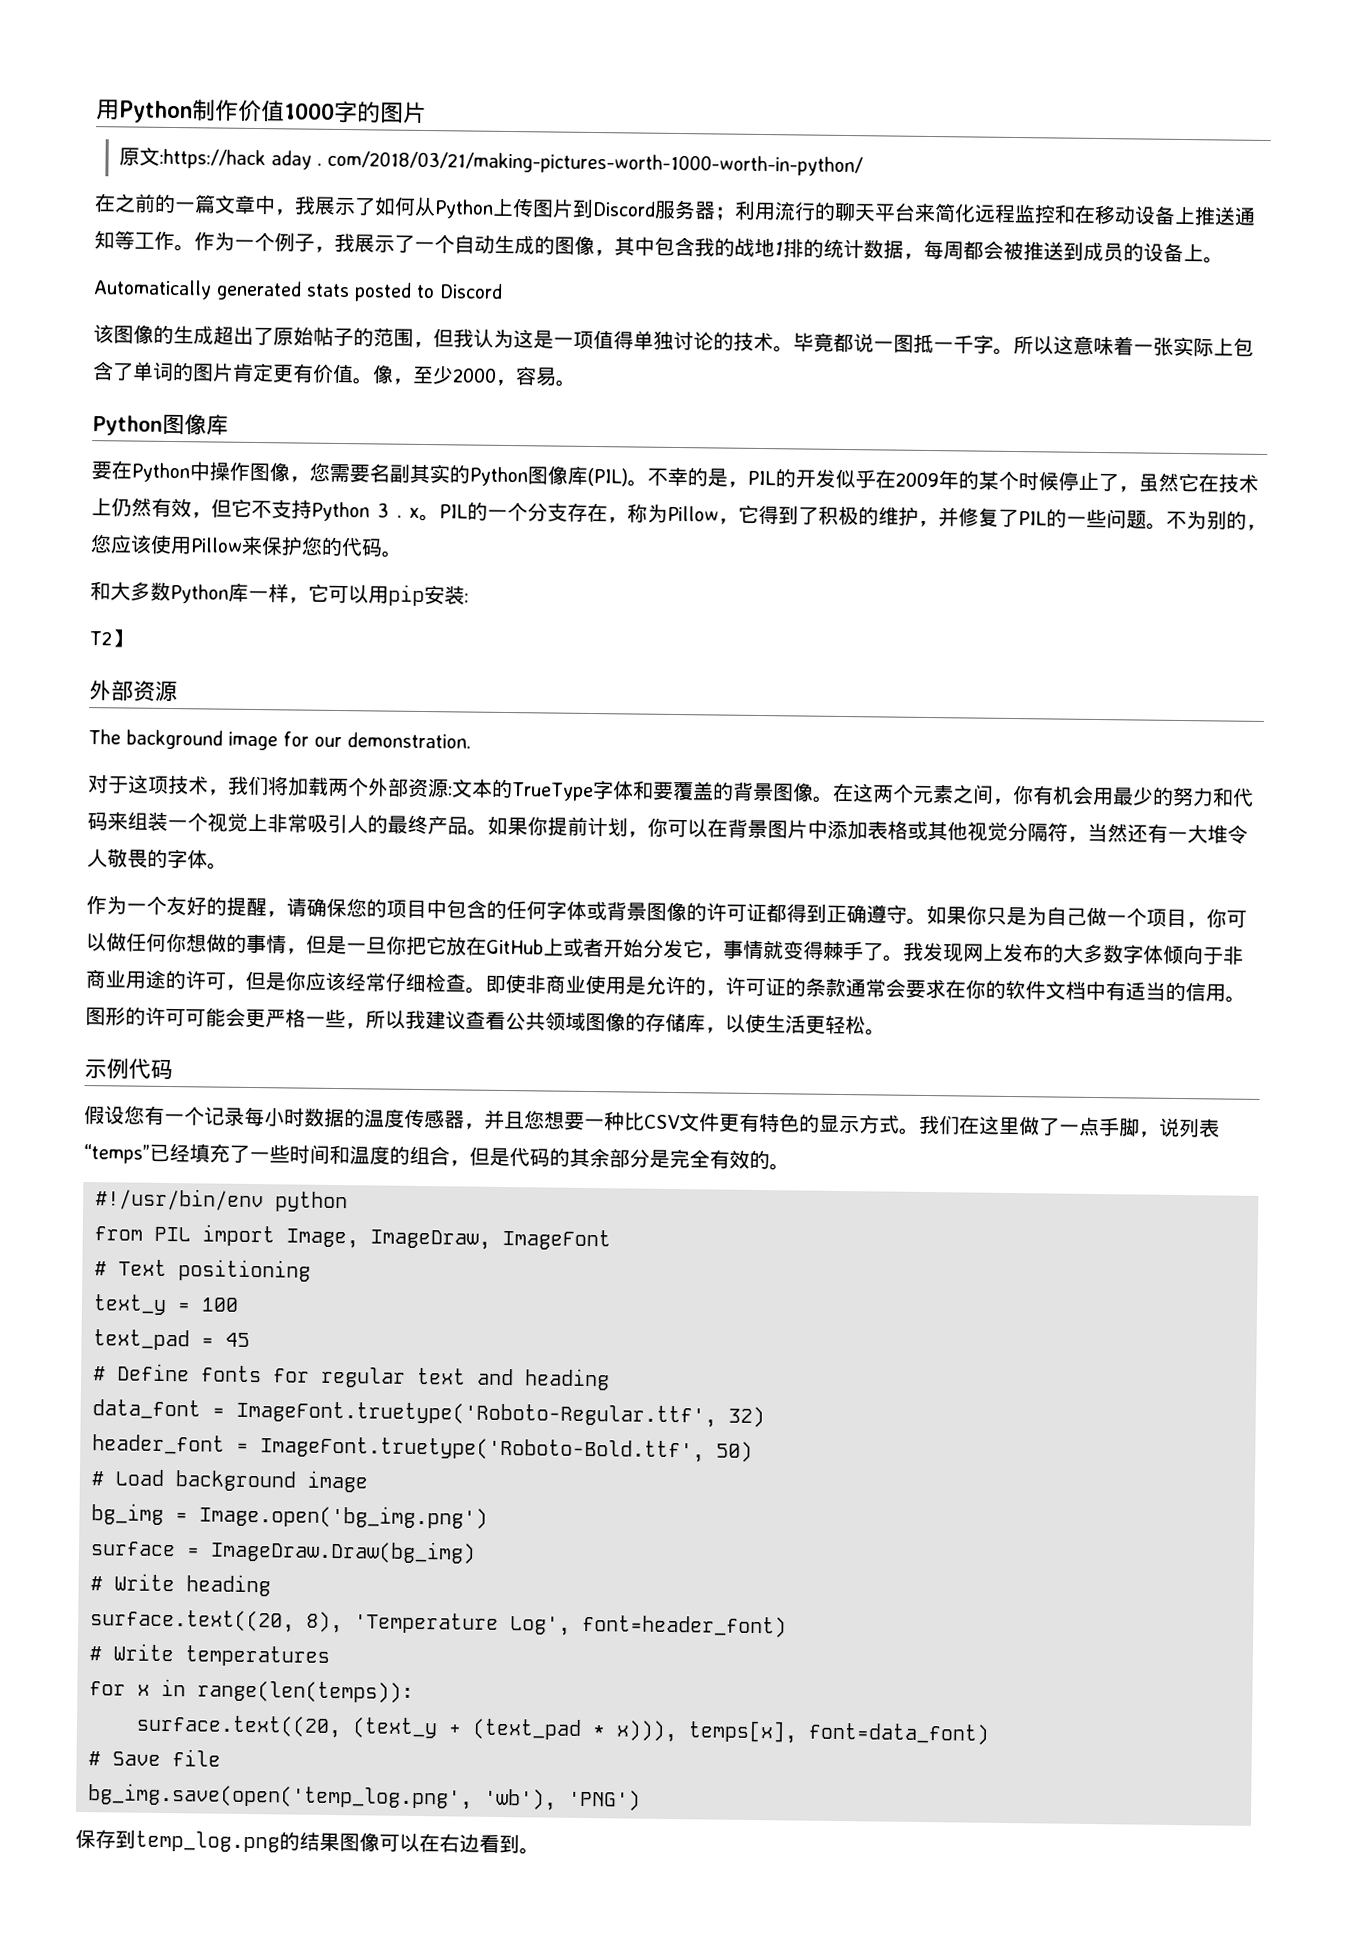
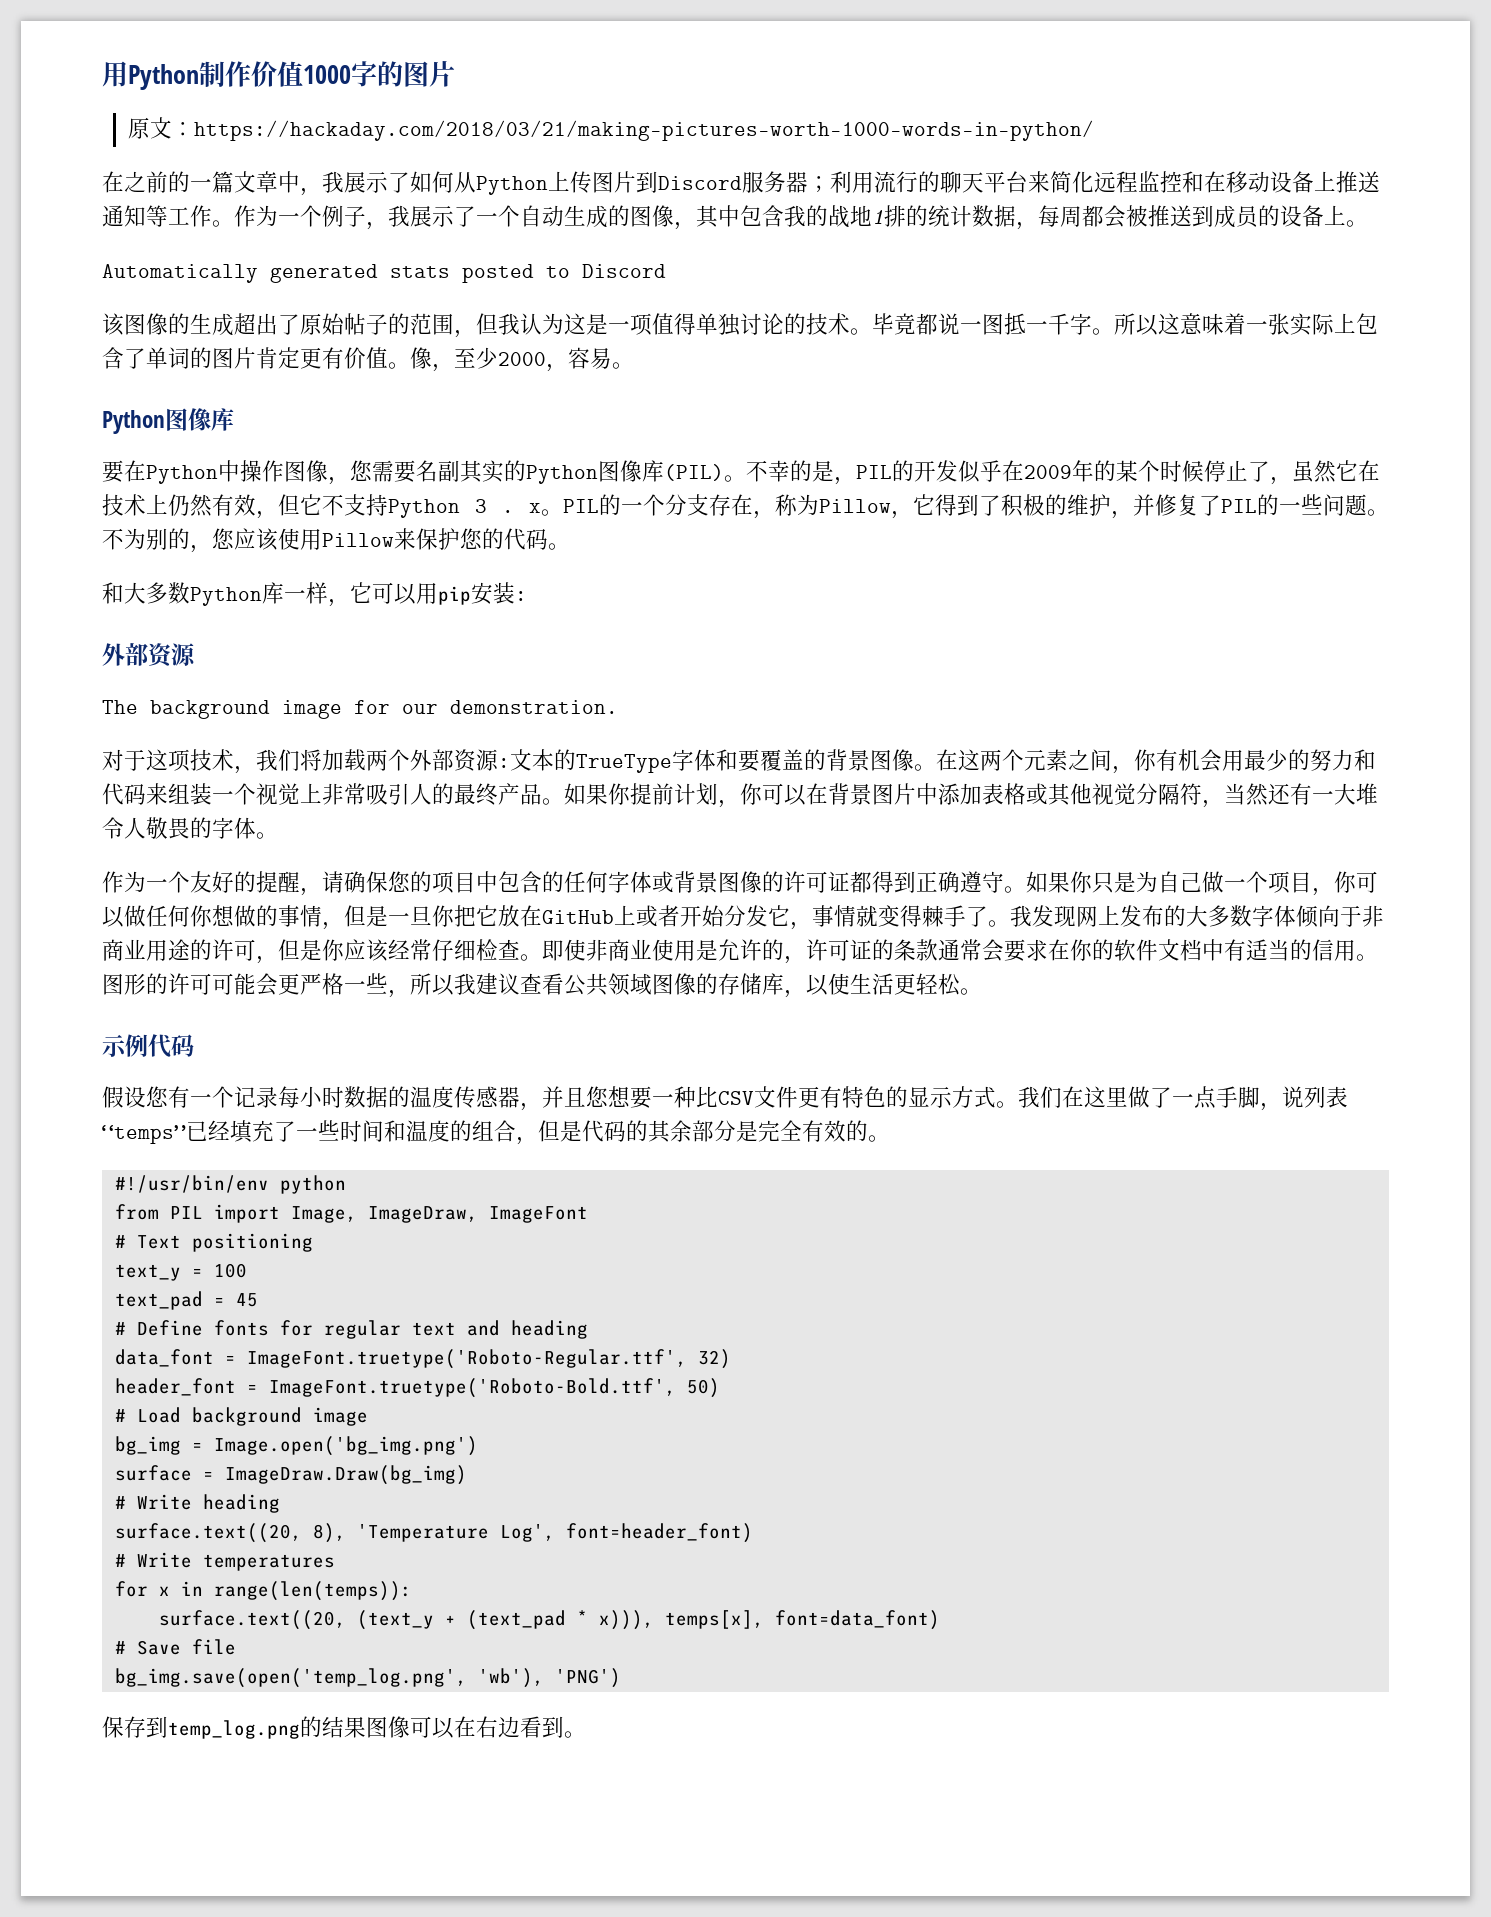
- 原文:https://hack aday . com/2018/03/21/making-pictures-worth-1000-worth-in-python/
+ 原文：https://hackaday.com/2018/03/21/making-pictures-worth-1000-words-in-python/
- T2】

